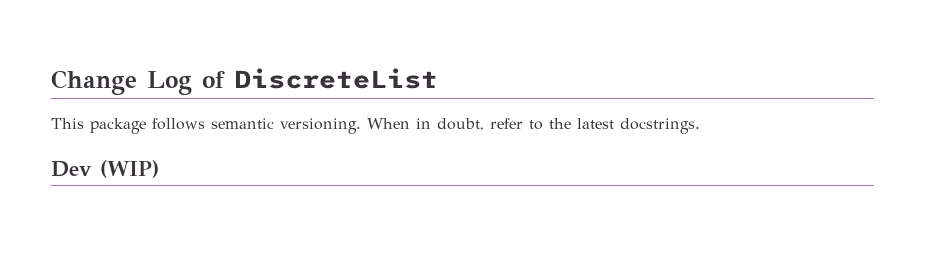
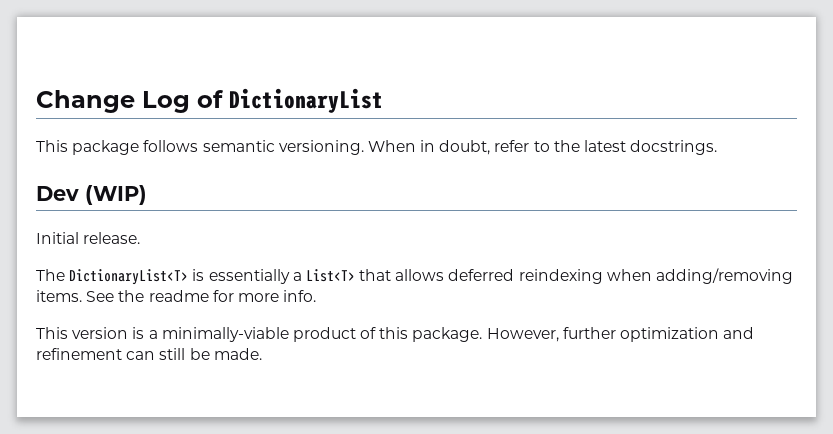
- Change Log of DiscreteList
+ Change Log of DictionaryList
+ Initial release.
+ The DictionaryList<T> is essentially a List<T> that allows deferred reindexing when adding/removing items. See the readme for more info.
+ This version is a minimally-viable product of this package. However, further optimization and refinement can still be made.

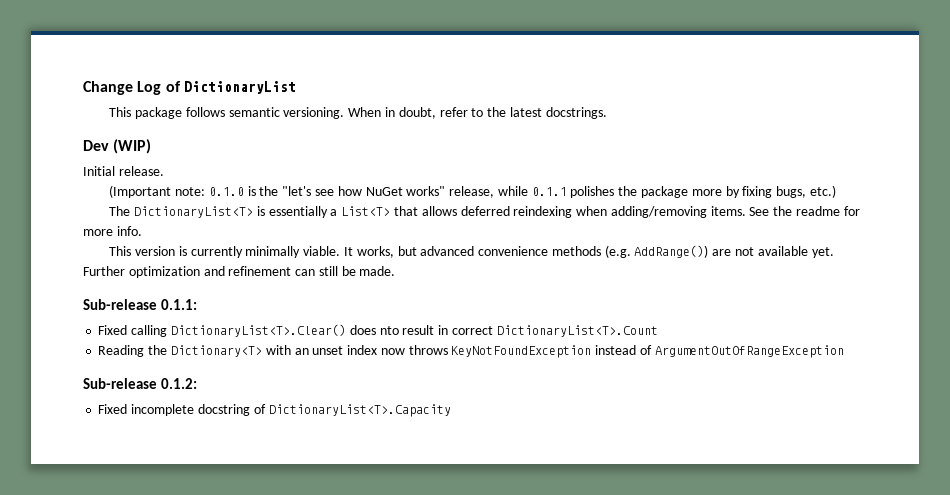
+ (Important note: 0.1.0 is the "let's see how NuGet works" release, while 0.1.1 polishes the package more by fixing bugs, etc.)
- This version is a minimally-viable product of this package. However, further optimization and refinement can still be made.
+ This version is currently minimally viable. It works, but advanced convenience methods (e.g. AddRange()) are not available yet. Further optimization and refinement can still be made.
+ Sub-release 0.1.1:
+ Fixed calling DictionaryList<T>.Clear() does nto result in correct DictionaryList<T>.Count
+ Reading the Dictionary<T> with an unset index now throws KeyNotFoundException instead of ArgumentOutOfRangeException
+ Sub-release 0.1.2:
+ Fixed incomplete docstring of DictionaryList<T>.Capacity

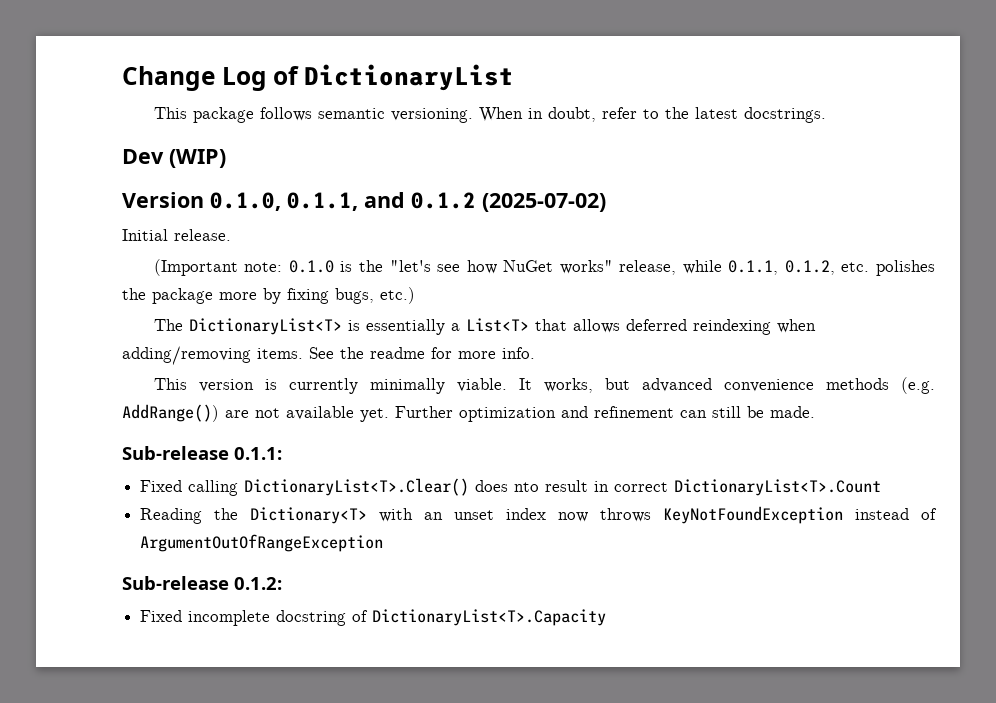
+ Version 0.1.0, 0.1.1, and 0.1.2 (2025-07-02)
- (Important note: 0.1.0 is the "let's see how NuGet works" release, while 0.1.1 polishes the package more by fixing bugs, etc.)
+ (Important note: 0.1.0 is the "let's see how NuGet works" release, while 0.1.1, 0.1.2, etc. polishes the package more by fixing bugs, etc.)

